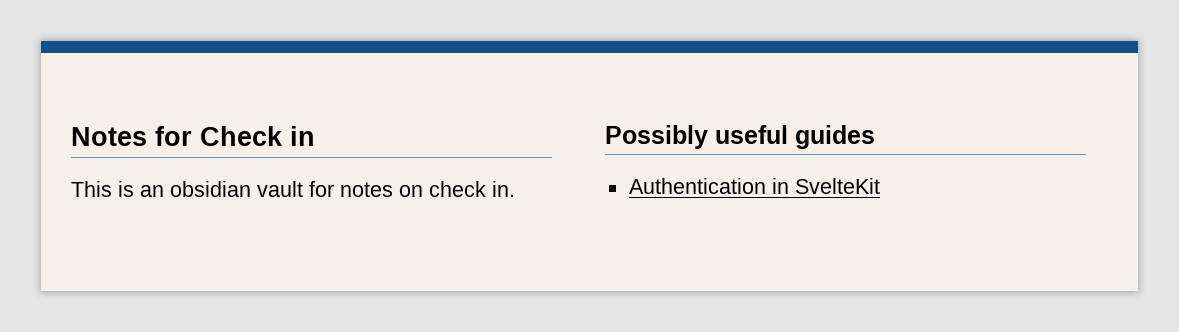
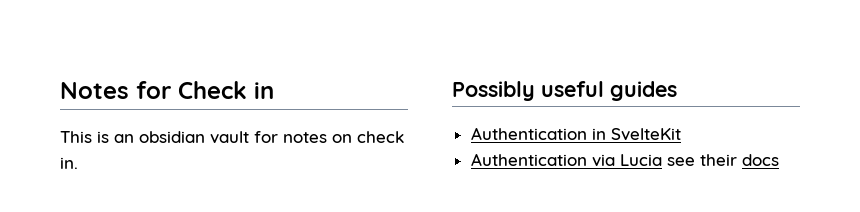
+ Authentication via Lucia see their docs

